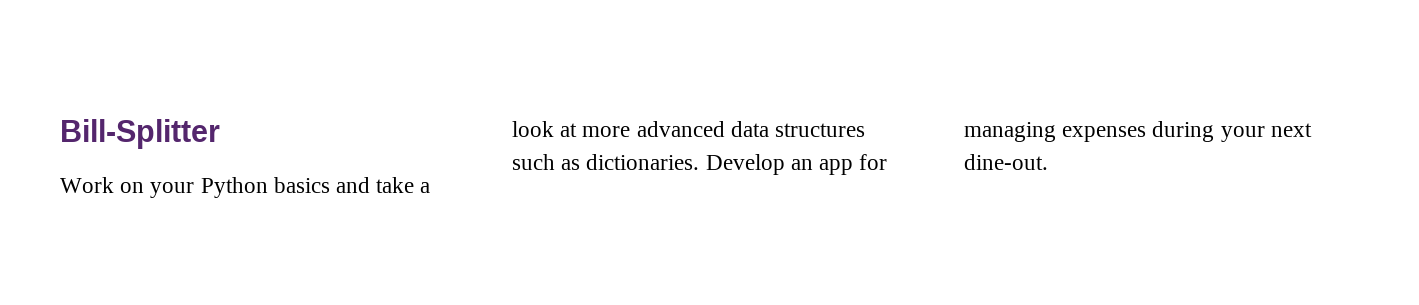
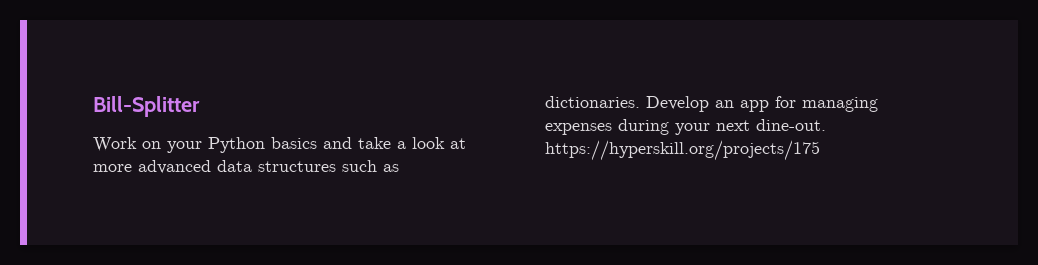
- Develop an app for managing expenses during your next dine-out.
+ Develop an app for managing expenses during your next dine-out. https://hyperskill.org/projects/175

